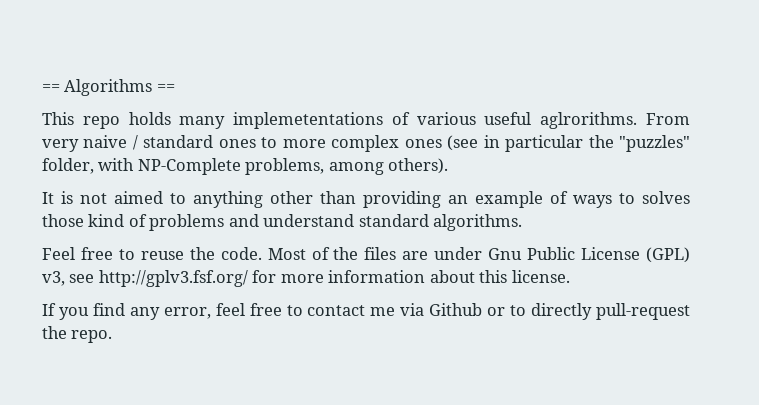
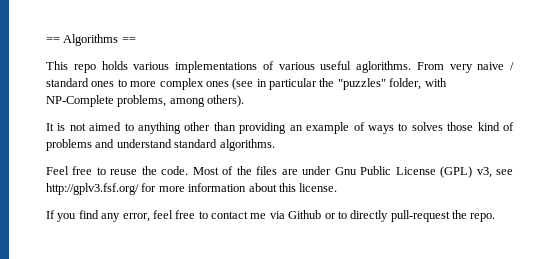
- This repo holds many implemetentations of various useful aglrorithms.
+ This repo holds various implementations of various useful aglorithms.

